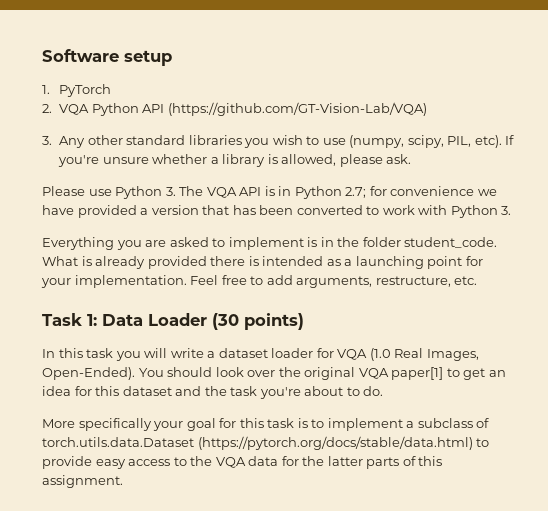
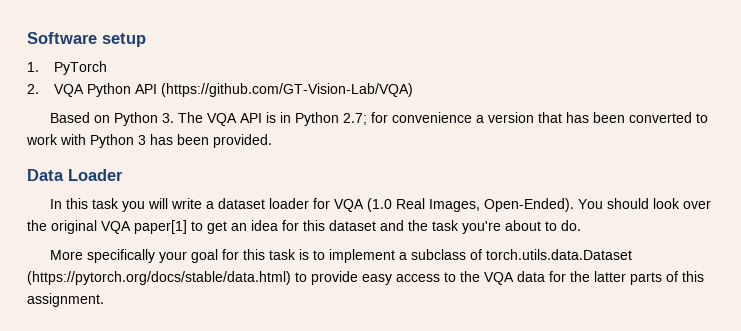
- 3. Any other standard libraries you wish to use (numpy, scipy, PIL, etc). If you're unsure whether a library is allowed, please ask.
- Please use Python 3. The VQA API is in Python 2.7; for convenience we have provided a version that has been converted to work with Python 3.
- Everything you are asked to implement is in the folder student_code. What is already provided there is intended as a launching point for your implementation. Feel free to add arguments, restructure, etc.
- Task 1: Data Loader (30 points)
+ Based on Python 3. The VQA API is in Python 2.7; for convenience a version that has been converted to work with Python 3 has been provided.
+ Data Loader

